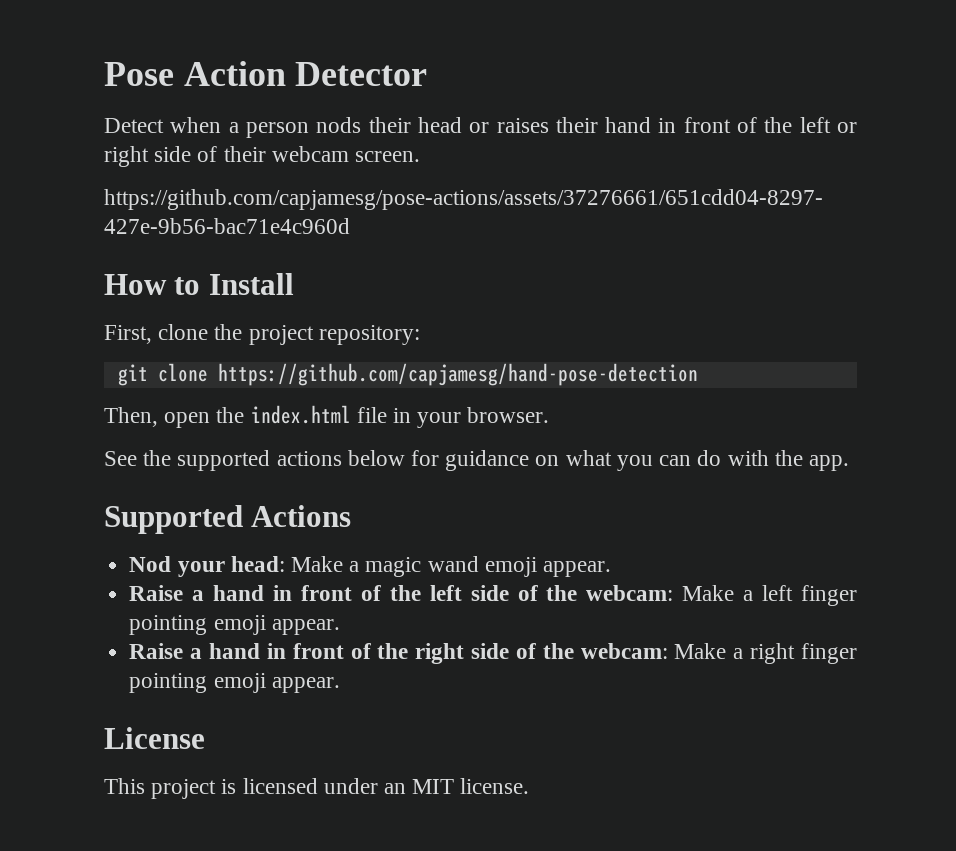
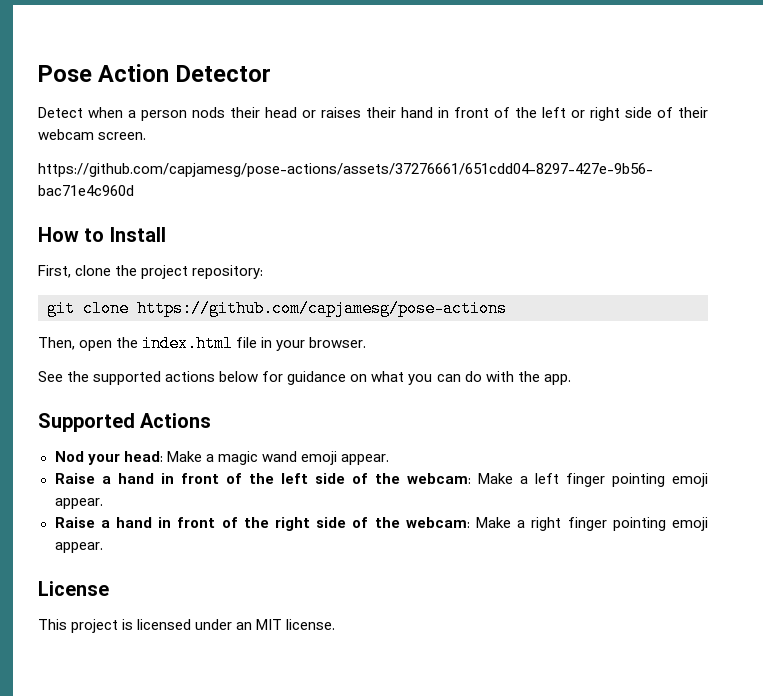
- git clone https://github.com/capjamesg/hand-pose-detection
+ git clone https://github.com/capjamesg/pose-actions

